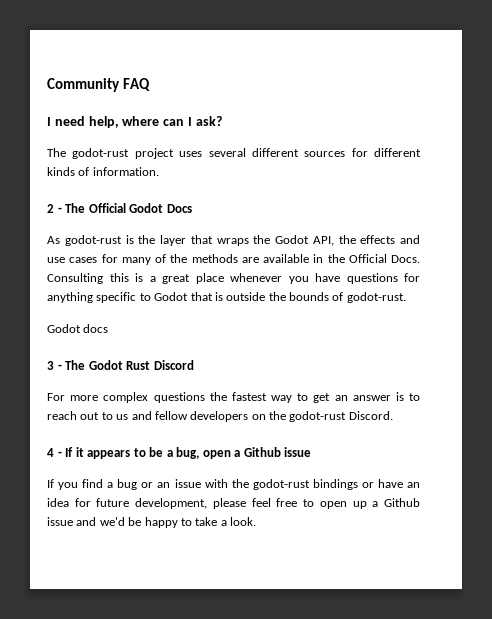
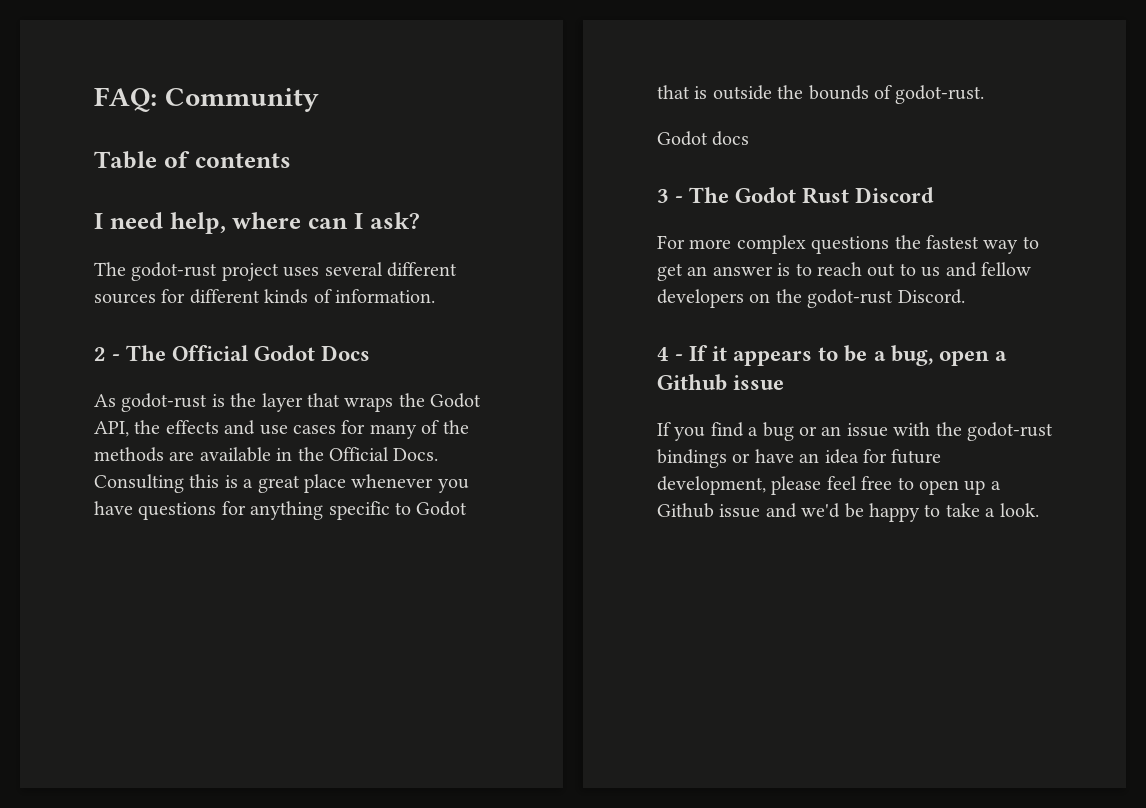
- Community FAQ
+ FAQ: Community
+ Table of contents

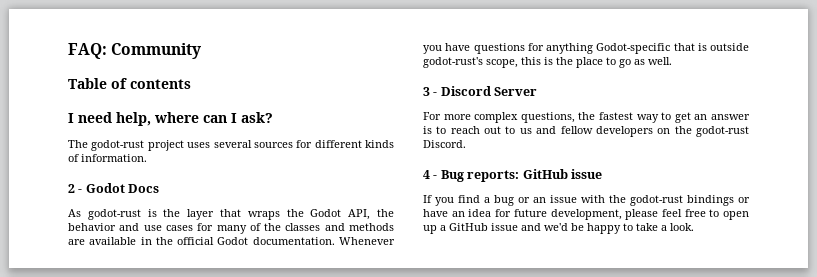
- The godot-rust project uses several different sources for different kinds of information.
+ The godot-rust project uses several sources for different kinds of information.
- 2 - The Official Godot Docs
+ 2 - Godot Docs
- As godot-rust is the layer that wraps the Godot API, the effects and use cases for many of the methods are available in the Official Docs. Consulting this is a great place whenever you have questions for anything specific to Godot that is outside the bounds of godot-rust.
- Godot docs
+ As godot-rust is the layer that wraps the Godot API, the behavior and use cases for many of the classes and methods are available in the official Godot documentation. Whenever you have questions for anything Godot-specific that is outside godot-rust's scope, this is the place to go as well.
- 3 - The Godot Rust Discord
+ 3 - Discord Server
- For more complex questions the fastest way to get an answer is to reach out to us and fellow developers on the godot-rust Discord.
+ For more complex questions, the fastest way to get an answer is to reach out to us and fellow developers on the godot-rust Discord.
- 4 - If it appears to be a bug, open a Github issue
+ 4 - Bug reports: GitHub issue
- If you find a bug or an issue with the godot-rust bindings or have an idea for future development, please feel free to open up a Github issue and we'd be happy to take a look.
+ If you find a bug or an issue with the godot-rust bindings or have an idea for future development, please feel free to open up a GitHub issue and we'd be happy to take a look.

